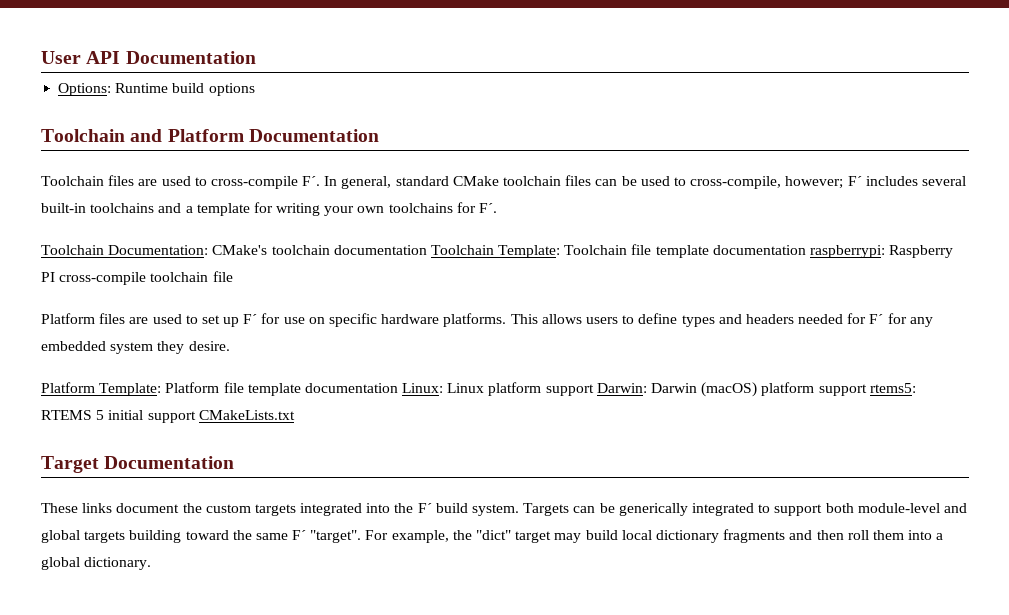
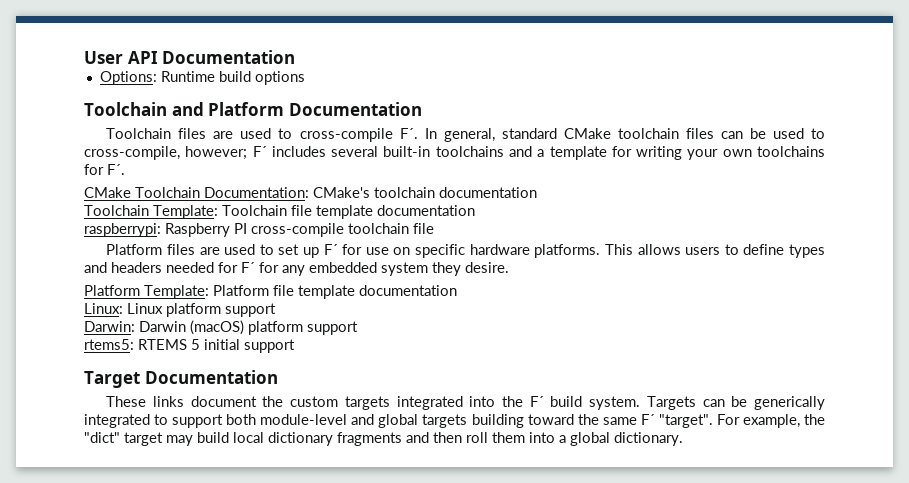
- Toolchain Documentation: CMake's toolchain documentation Toolchain Template: Toolchain file template documentation raspberrypi: Raspberry PI cross-compile toolchain file
+ CMake Toolchain Documentation: CMake's toolchain documentation
+ Toolchain Template: Toolchain file template documentation
+ raspberrypi: Raspberry PI cross-compile toolchain file
- Platform Template: Platform file template documentation Linux: Linux platform support Darwin: Darwin (macOS) platform support rtems5: RTEMS 5 initial support CMakeLists.txt
+ Platform Template: Platform file template documentation
+ Linux: Linux platform support
+ Darwin: Darwin (macOS) platform support
+ rtems5: RTEMS 5 initial support

